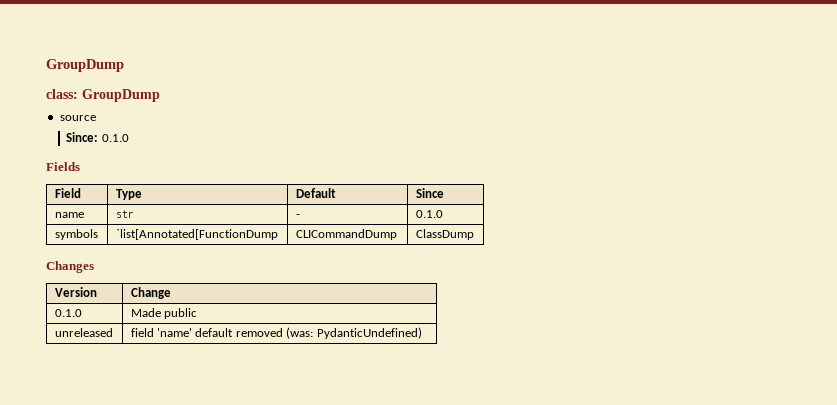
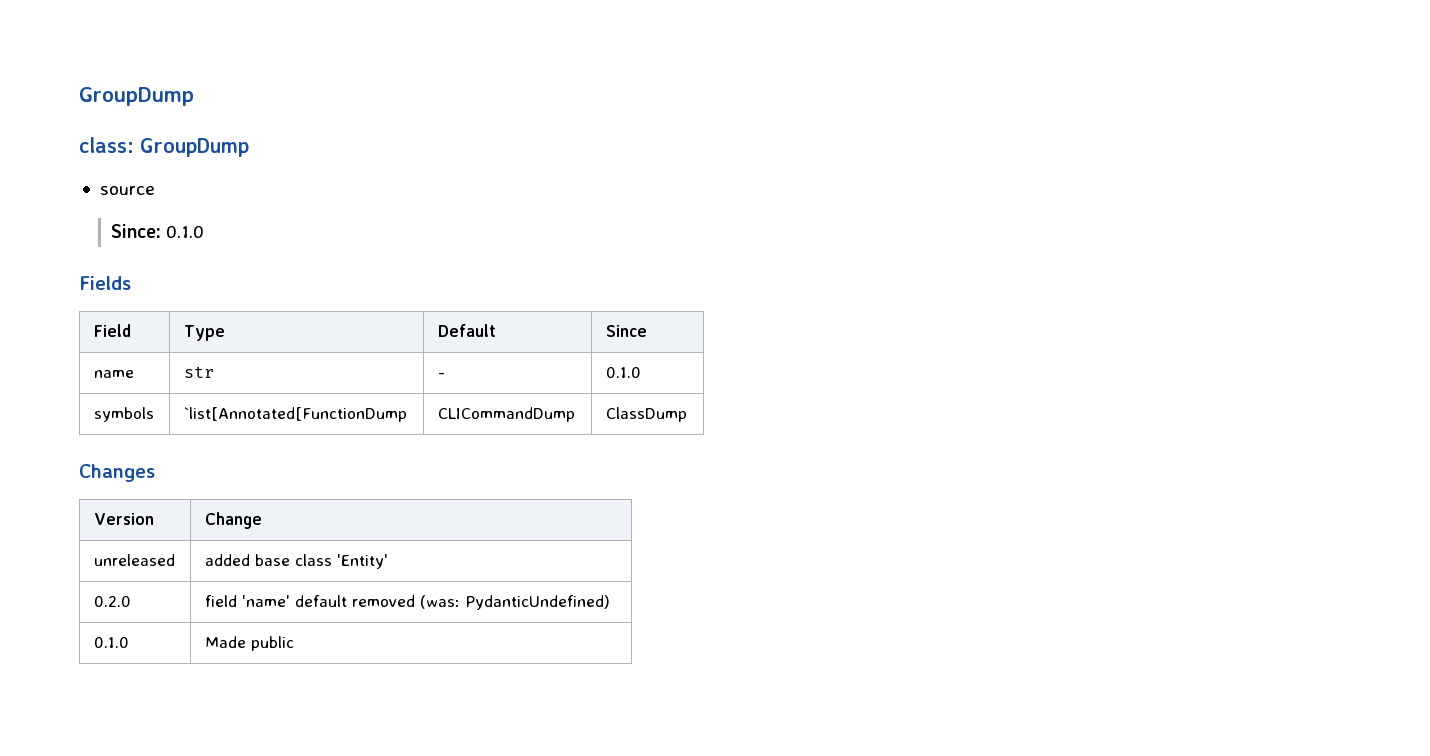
- 0.1.0 | Made public
- unreleased | field 'name' default removed (was: PydanticUndefined)
+ unreleased | added base class 'Entity'
+ 0.2.0 | field 'name' default removed (was: PydanticUndefined)
+ 0.1.0 | Made public

